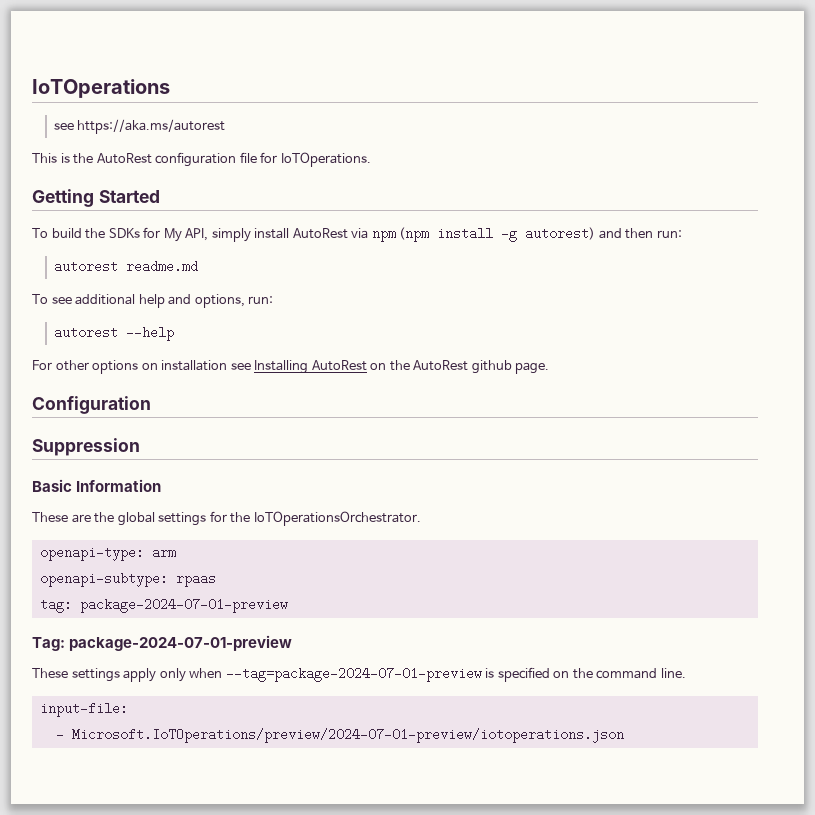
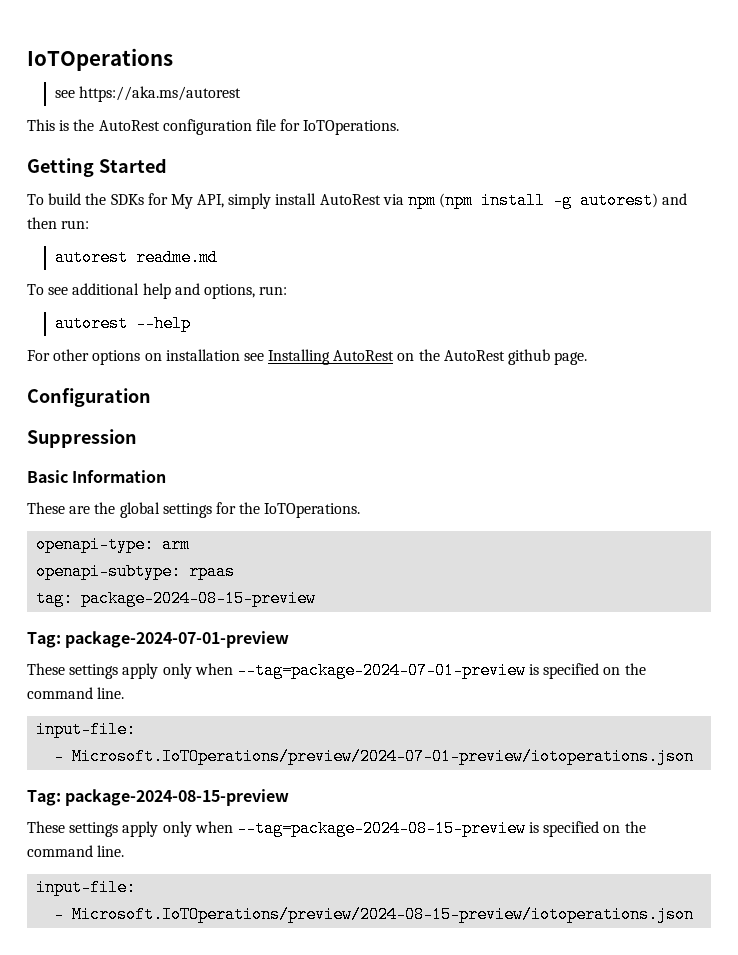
- These are the global settings for the IoTOperationsOrchestrator.
+ These are the global settings for the IoTOperations.
- tag: package-2024-07-01-preview
+ tag: package-2024-08-15-preview
+ Tag: package-2024-08-15-preview
+ These settings apply only when --tag=package-2024-08-15-preview is specified on the command line.
+ input-file:
+ - Microsoft.IoTOperations/preview/2024-08-15-preview/iotoperations.json

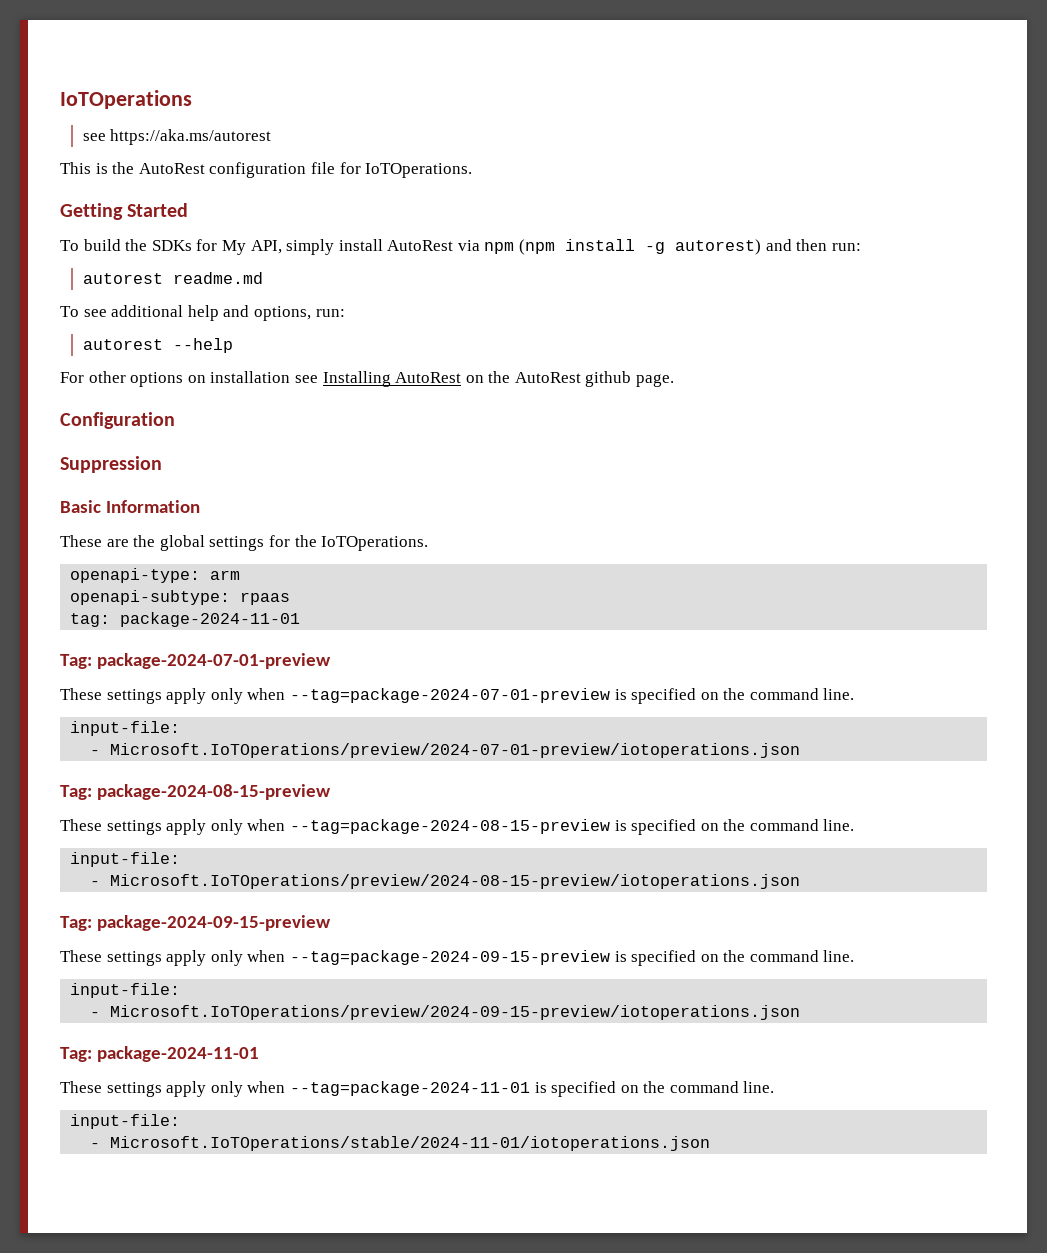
- tag: package-2024-08-15-preview
+ tag: package-2024-11-01
+ Tag: package-2024-09-15-preview
+ These settings apply only when --tag=package-2024-09-15-preview is specified on the command line.
+ input-file:
+ - Microsoft.IoTOperations/preview/2024-09-15-preview/iotoperations.json
+ Tag: package-2024-11-01
+ These settings apply only when --tag=package-2024-11-01 is specified on the command line.
+ input-file:
+ - Microsoft.IoTOperations/stable/2024-11-01/iotoperations.json

